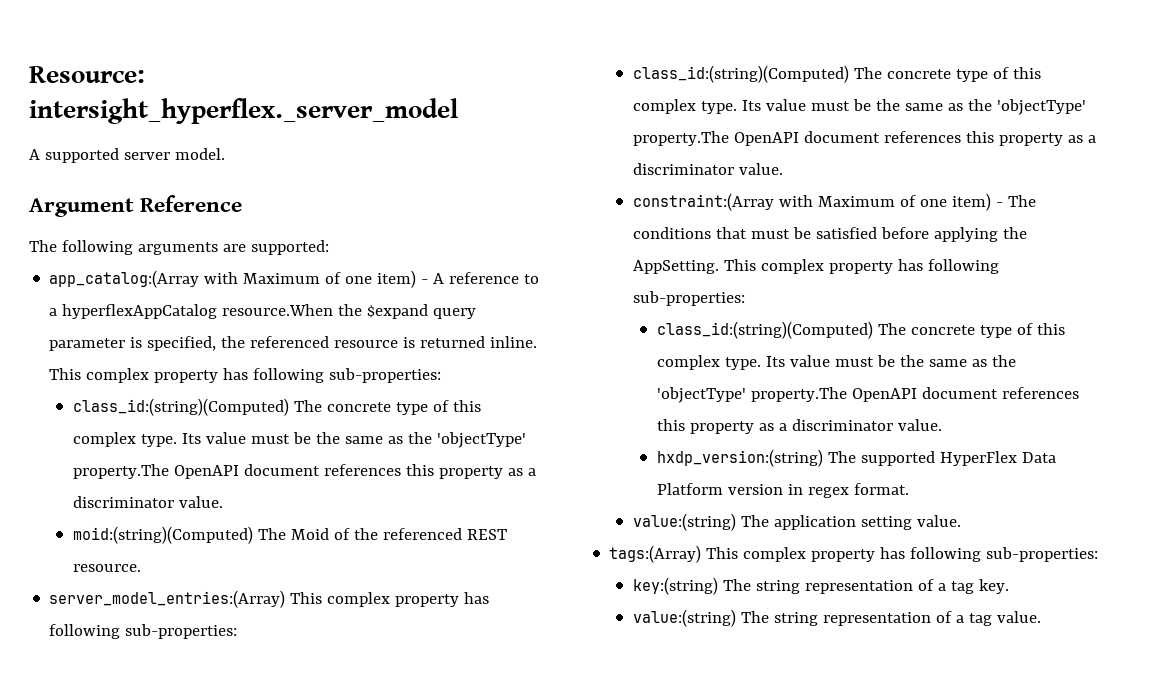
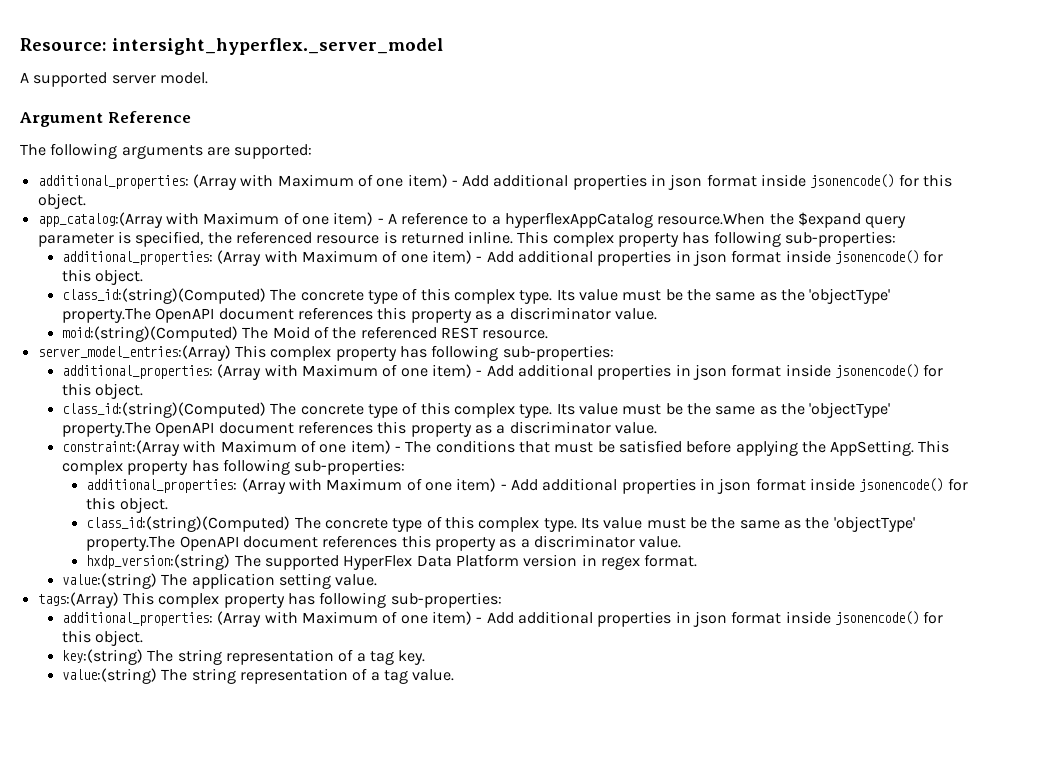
  The following arguments are supported:
+ additional_properties: (Array with Maximum of one item) - Add additional properties in json format inside jsonencode() for this object.
  app_catalog:(Array with Maximum of one item) - A reference to a hyperflexAppCatalog resource.When the $expand query parameter is specified, the referenced resource is returned inline. This complex property has following sub-properties:
+ additional_properties: (Array with Maximum of one item) - Add additional properties in json format inside jsonencode() for this object.
  server_model_entries:(Array) This complex property has following sub-properties:
+ additional_properties: (Array with Maximum of one item) - Add additional properties in json format inside jsonencode() for this object.
  constraint:(Array with Maximum of one item) - The conditions that must be satisfied before applying the AppSetting. This complex property has following sub-properties:
+ additional_properties: (Array with Maximum of one item) - Add additional properties in json format inside jsonencode() for this object.
  tags:(Array) This complex property has following sub-properties:
+ additional_properties: (Array with Maximum of one item) - Add additional properties in json format inside jsonencode() for this object.

